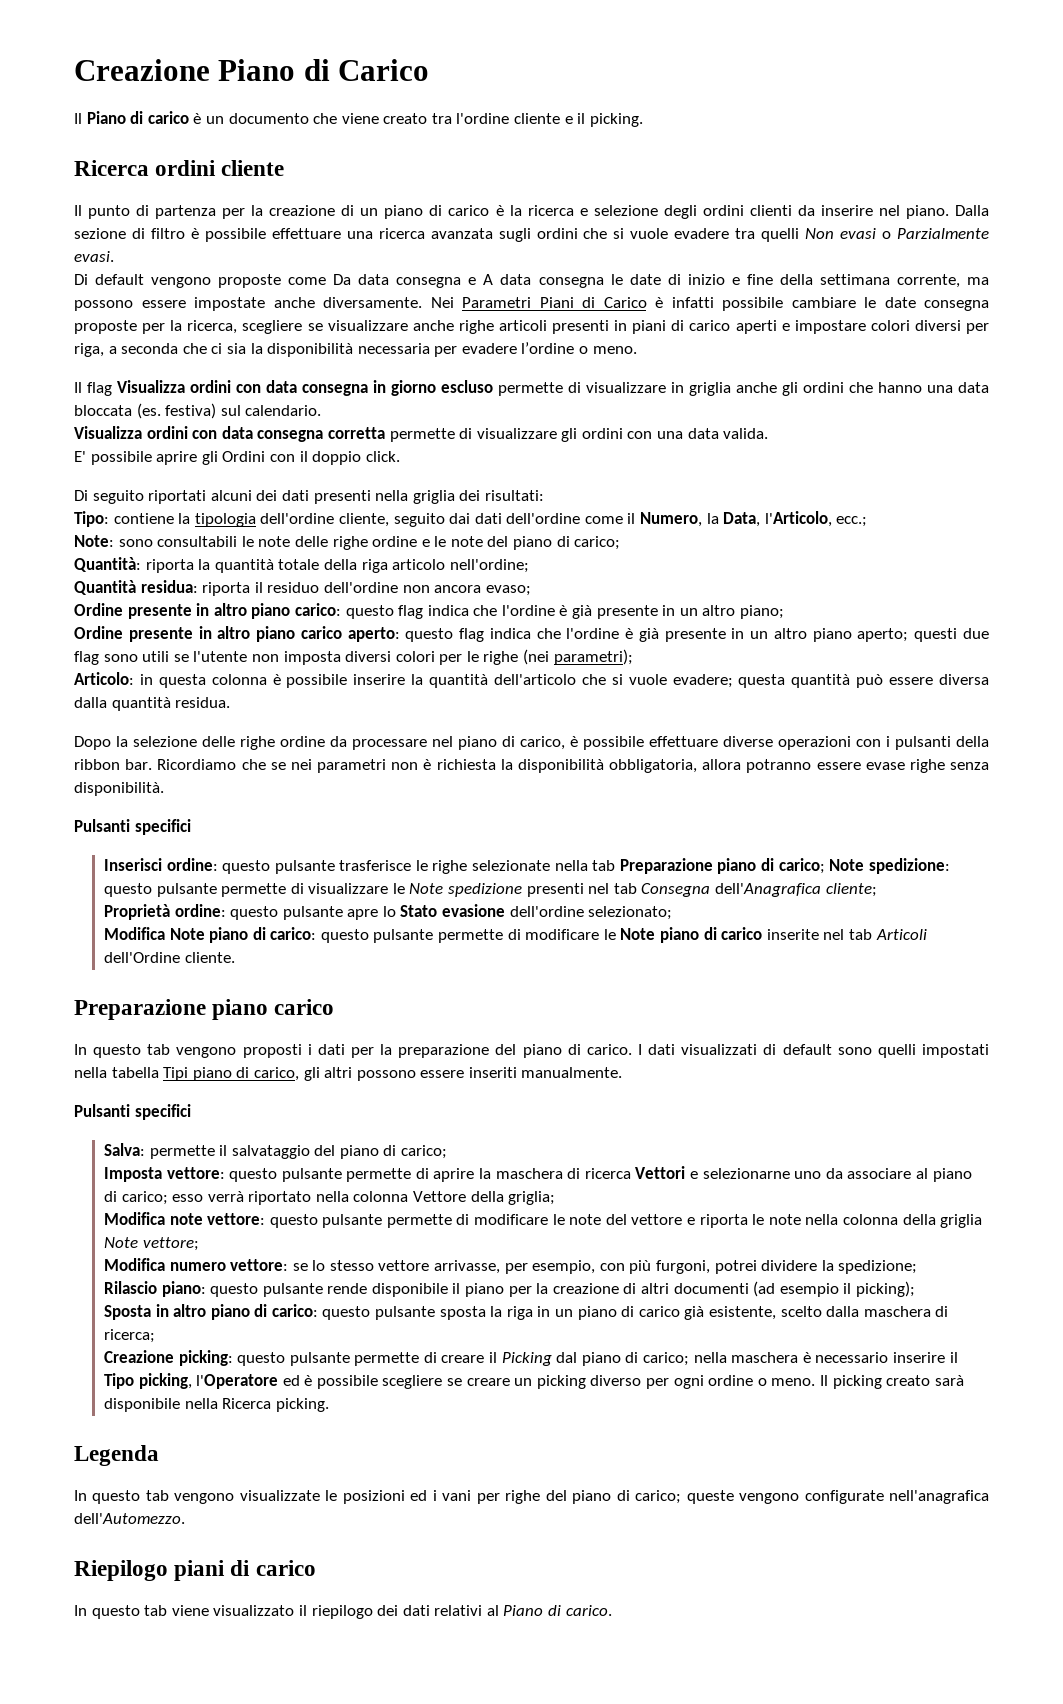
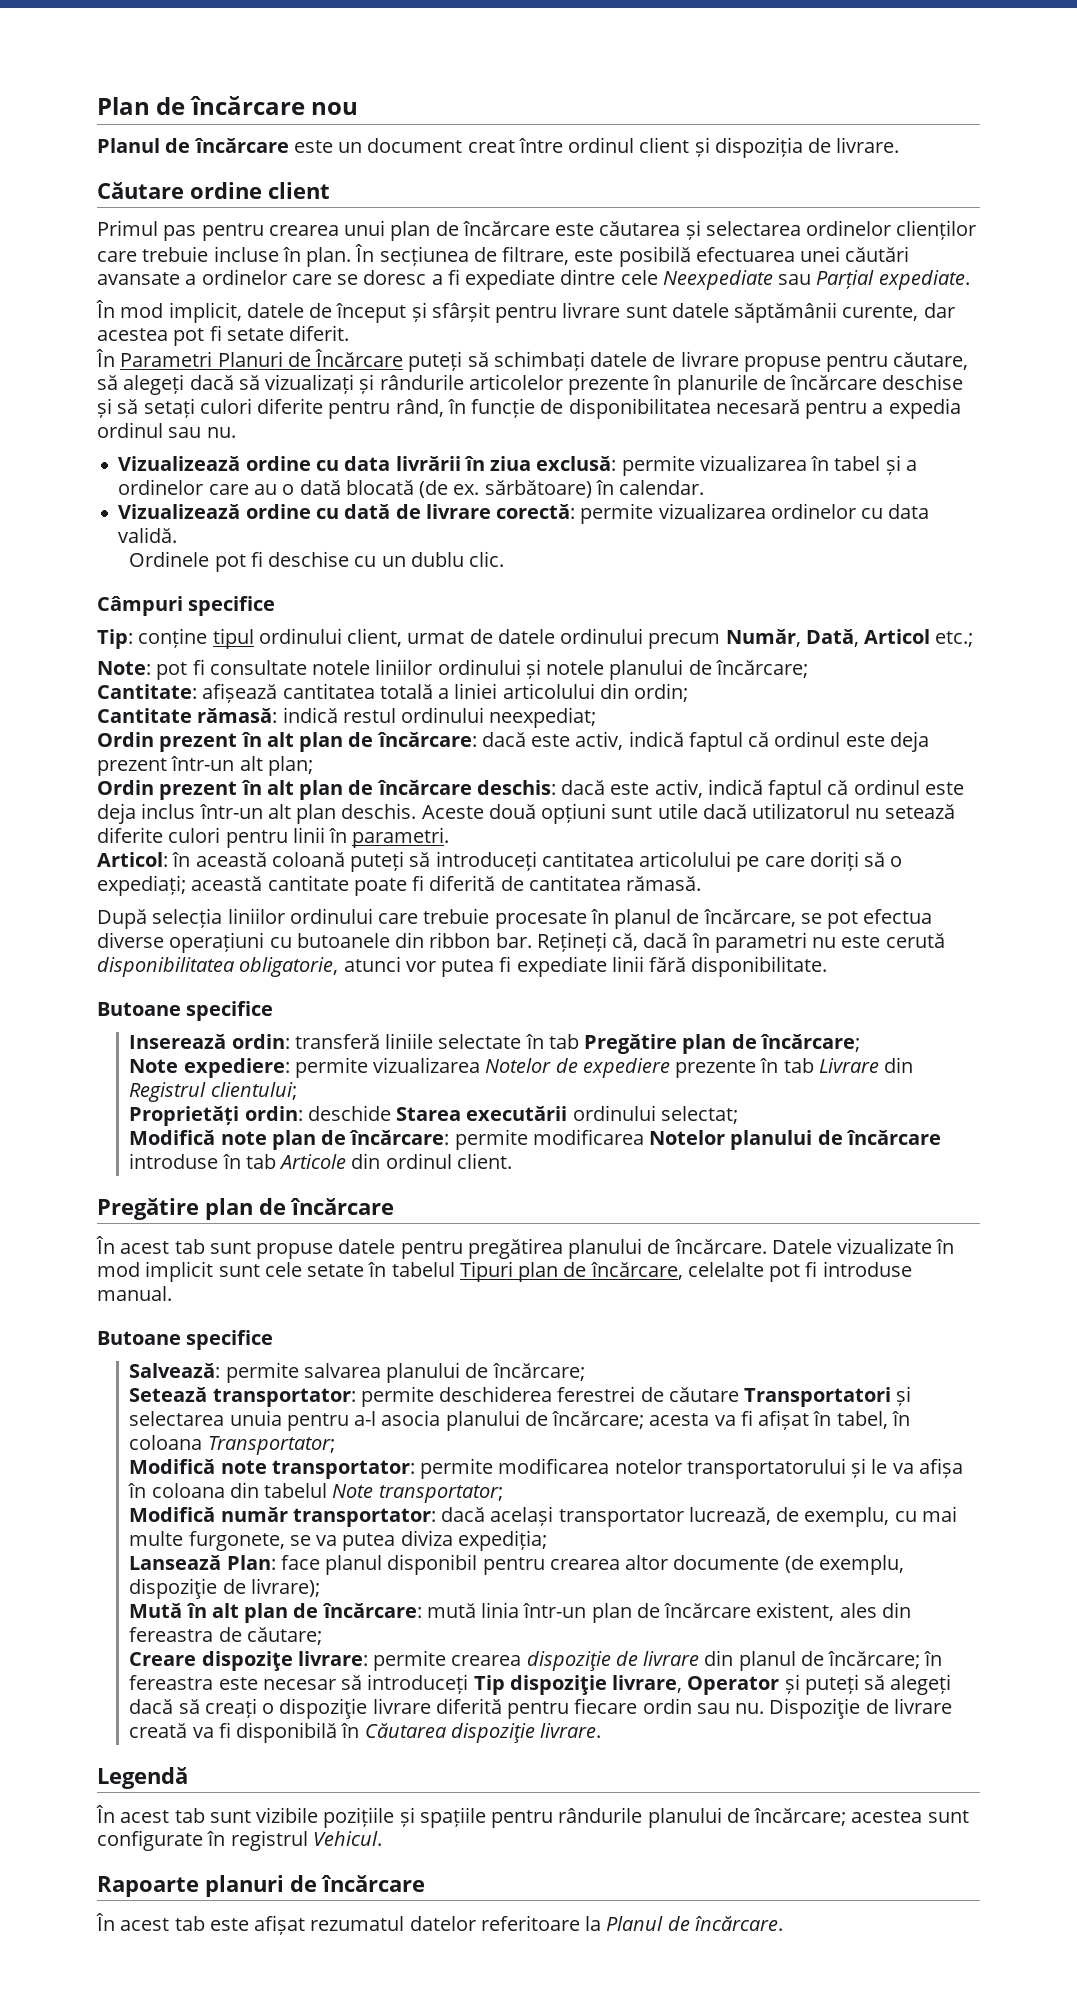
- Creazione Piano di Carico
- Il Piano di carico è un documento che viene creato tra l'ordine cliente e il picking.
- Ricerca ordini cliente
- Il punto di partenza per la creazione di un piano di carico è la ricerca e selezione degli ordini clienti da inserire nel piano. Dalla sezione di filtro è possibile effettuare una ricerca avanzata sugli ordini che si vuole evadere tra quelli Non evasi o Parzialmente evasi.
- Di default vengono proposte come Da data consegna e A data consegna le date di inizio e fine della settimana corrente, ma possono essere impostate anche diversamente. Nei Parametri Piani di Carico è infatti possibile cambiare le date consegna proposte per la ricerca, scegliere se visualizzare anche righe articoli presenti in piani di carico aperti e impostare colori diversi per riga, a seconda che ci sia la disponibilità necessaria per evadere l’ordine o meno.
- Il flag Visualizza ordini con data consegna in giorno escluso permette di visualizzare in griglia anche gli ordini che hanno una data bloccata (es. festiva) sul calendario.
- Visualizza ordini con data consegna corretta permette di visualizzare gli ordini con una data valida.
- E' possibile aprire gli Ordini con il doppio click.
- Di seguito riportati alcuni dei dati presenti nella griglia dei risultati:
- Tipo: contiene la tipologia dell'ordine cliente, seguito dai dati dell'ordine come il Numero, la Data, l'Articolo, ecc.;
- Note: sono consultabili le note delle righe ordine e le note del piano di carico;
- Quantità: riporta la quantità totale della riga articolo nell'ordine;
- Quantità residua: riporta il residuo dell'ordine non ancora evaso;
- Ordine presente in altro piano carico: questo flag indica che l'ordine è già presente in un altro piano;
- Ordine presente in altro piano carico aperto: questo flag indica che l'ordine è già presente in un altro piano aperto; questi due flag sono utili se l'utente non imposta diversi colori per le righe (nei parametri);
- Articolo: in questa colonna è possibile inserire la quantità dell'articolo che si vuole evadere; questa quantità può essere diversa dalla quantità residua.
- Dopo la selezione delle righe ordine da processare nel piano di carico, è possibile effettuare diverse operazioni con i pulsanti della ribbon bar. Ricordiamo che se nei parametri non è richiesta la disponibilità obbligatoria, allora potranno essere evase righe senza disponibilità.
- Pulsanti specifici
- Inserisci ordine: questo pulsante trasferisce le righe selezionate nella tab Preparazione piano di carico; Note spedizione: questo pulsante permette di visualizzare le Note spedizione presenti nel tab Consegna dell'Anagrafica cliente;
- Proprietà ordine: questo pulsante apre lo Stato evasione dell'ordine selezionato;
- Modifica Note piano di carico: questo pulsante permette di modificare le Note piano di carico inserite nel tab Articoli dell'Ordine cliente.
- Preparazione piano carico
- In questo tab vengono proposti i dati per la preparazione del piano di carico. I dati visualizzati di default sono quelli impostati nella tabella Tipi piano di carico, gli altri possono essere inseriti manualmente.
- Pulsanti specifici
- Salva: permette il salvataggio del piano di carico;
- Imposta vettore: questo pulsante permette di aprire la maschera di ricerca Vettori e selezionarne uno da associare al piano di carico; esso verrà riportato nella colonna Vettore della griglia;
- Modifica note vettore: questo pulsante permette di modificare le note del vettore e riporta le note nella colonna della griglia Note vettore;
- Modifica numero vettore: se lo stesso vettore arrivasse, per esempio, con più furgoni, potrei dividere la spedizione;
- Rilascio piano: questo pulsante rende disponibile il piano per la creazione di altri documenti (ad esempio il picking);
- Sposta in altro piano di carico: questo pulsante sposta la riga in un piano di carico già esistente, scelto dalla maschera di ricerca;
- Creazione picking: questo pulsante permette di creare il Picking dal piano di carico; nella maschera è necessario inserire il Tipo picking, l'Operatore ed è possibile scegliere se creare un picking diverso per ogni ordine o meno. Il picking creato sarà disponibile nella Ricerca picking.
- Legenda
- In questo tab vengono visualizzate le posizioni ed i vani per righe del piano di carico; queste vengono configurate nell'anagrafica dell'Automezzo.
- Riepilogo piani di carico
- In questo tab viene visualizzato il riepilogo dei dati relativi al Piano di carico.
+ Plan de încărcare nou
+ Planul de încărcare este un document creat între ordinul client și dispoziția de livrare.
+ Căutare ordine client
+ Primul pas pentru crearea unui plan de încărcare este căutarea și selectarea ordinelor clienților care trebuie incluse în plan. În secțiunea de filtrare, este posibilă efectuarea unei căutări avansate a ordinelor care se doresc a fi expediate dintre cele Neexpediate sau Parțial expediate.
+ În mod implicit, datele de început și sfârșit pentru livrare sunt datele săptămânii curente, dar acestea pot fi setate diferit.
+ În Parametri Planuri de Încărcare puteți să schimbați datele de livrare propuse pentru căutare, să alegeți dacă să vizualizați și rândurile articolelor prezente în planurile de încărcare deschise și să setați culori diferite pentru rând, în funcție de disponibilitatea necesară pentru a expedia ordinul sau nu.
+ Vizualizează ordine cu data livrării în ziua exclusă: permite vizualizarea în tabel și a ordinelor care au o dată blocată (de ex. sărbătoare) în calendar.
+ Vizualizează ordine cu dată de livrare corectă: permite vizualizarea ordinelor cu data validă.
+ Ordinele pot fi deschise cu un dublu clic.
+ Câmpuri specifice
+ Tip: conține tipul ordinului client, urmat de datele ordinului precum Număr, Dată, Articol etc.;
+ Note: pot fi consultate notele liniilor ordinului și notele planului de încărcare;
+ Cantitate: afișează cantitatea totală a liniei articolului din ordin;
+ Cantitate rămasă: indică restul ordinului neexpediat;
+ Ordin prezent în alt plan de încărcare: dacă este activ, indică faptul că ordinul este deja prezent într-un alt plan;
+ Ordin prezent în alt plan de încărcare deschis: dacă este activ, indică faptul că ordinul este deja inclus într-un alt plan deschis. Aceste două opțiuni sunt utile dacă utilizatorul nu setează diferite culori pentru linii în parametri.
+ Articol: în această coloană puteți să introduceți cantitatea articolului pe care doriți să o expediați; această cantitate poate fi diferită de cantitatea rămasă.
+ După selecția liniilor ordinului care trebuie procesate în planul de încărcare, se pot efectua diverse operațiuni cu butoanele din ribbon bar. Rețineți că, dacă în parametri nu este cerută disponibilitatea obligatorie, atunci vor putea fi expediate linii fără disponibilitate.
+ Butoane specifice
+ Inserează ordin: transferă liniile selectate în tab Pregătire plan de încărcare;
+ Note expediere: permite vizualizarea Notelor de expediere prezente în tab Livrare din Registrul clientului;
+ Proprietăți ordin: deschide Starea executării ordinului selectat;
+ Modifică note plan de încărcare: permite modificarea Notelor planului de încărcare introduse în tab Articole din ordinul client.
+ Pregătire plan de încărcare
+ În acest tab sunt propuse datele pentru pregătirea planului de încărcare. Datele vizualizate în mod implicit sunt cele setate în tabelul Tipuri plan de încărcare, celelalte pot fi introduse manual.
+ Butoane specifice
+ Salvează: permite salvarea planului de încărcare;
+ Setează transportator: permite deschiderea ferestrei de căutare Transportatori și selectarea unuia pentru a-l asocia planului de încărcare; acesta va fi afișat în tabel, în coloana Transportator;
+ Modifică note transportator: permite modificarea notelor transportatorului și le va afișa în coloana din tabelul Note transportator;
+ Modifică număr transportator: dacă același transportator lucrează, de exemplu, cu mai multe furgonete, se va putea diviza expediția;
+ Lansează Plan: face planul disponibil pentru crearea altor documente (de exemplu, dispoziţie de livrare);
+ Mută în alt plan de încărcare: mută linia într-un plan de încărcare existent, ales din fereastra de căutare;
+ Creare dispoziţe livrare: permite crearea dispoziţie de livrare din planul de încărcare; în fereastra este necesar să introduceți Tip dispoziţie livrare, Operator și puteți să alegeți dacă să creați o dispoziţie livrare diferită pentru fiecare ordin sau nu. Dispoziţie de livrare creată va fi disponibilă în Căutarea dispoziţie livrare.
+ Legendă
+ În acest tab sunt vizibile pozițiile și spațiile pentru rândurile planului de încărcare; acestea sunt configurate în registrul Vehicul.
+ Rapoarte planuri de încărcare
+ În acest tab este afișat rezumatul datelor referitoare la Planul de încărcare.

